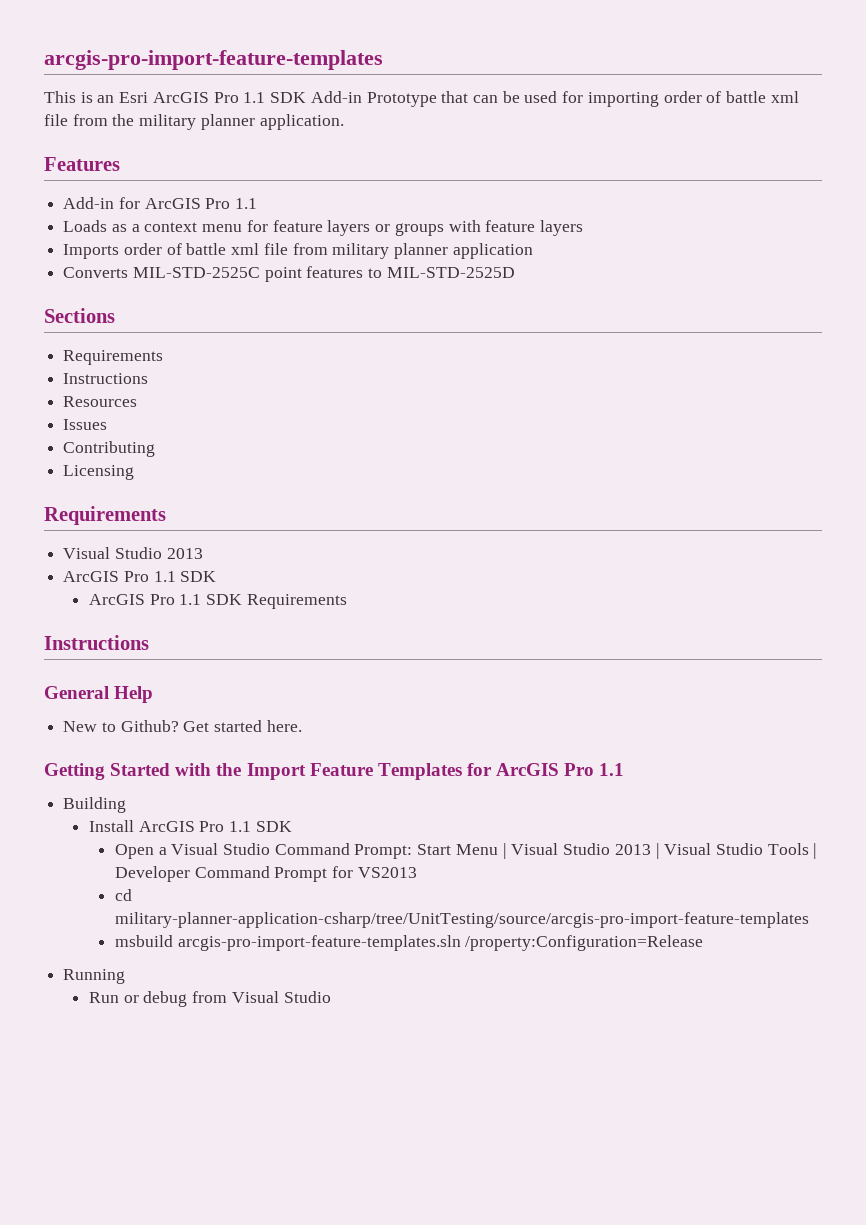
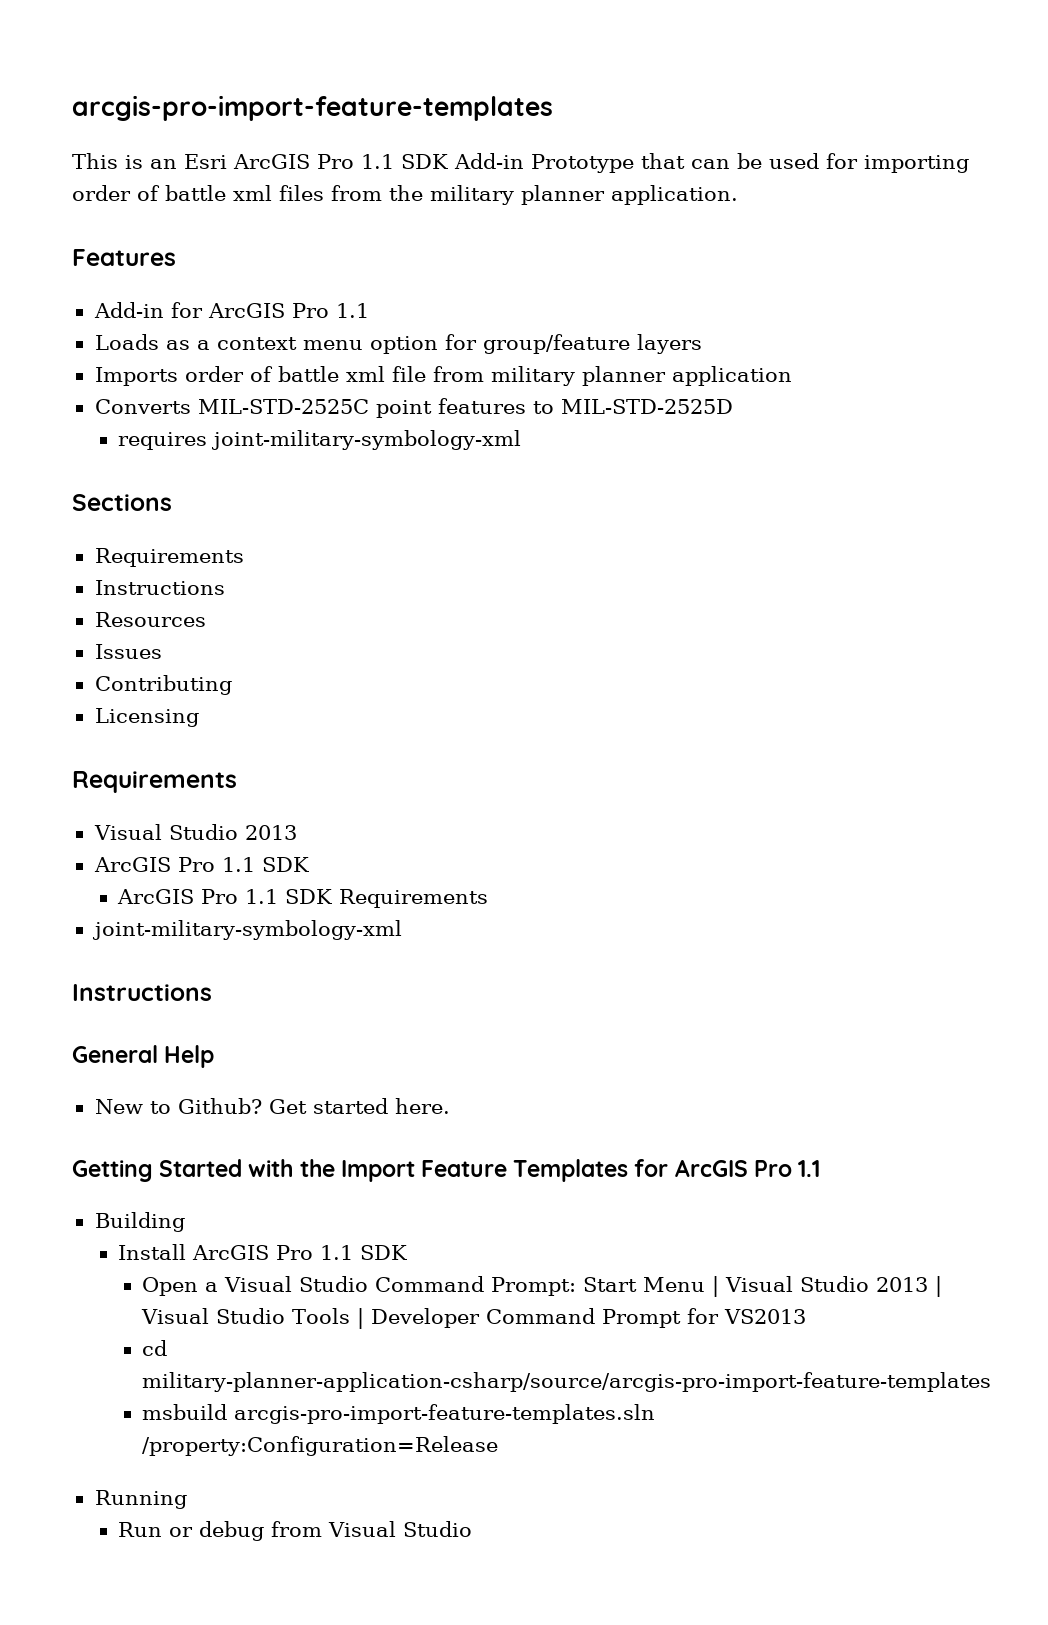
- This is an Esri ArcGIS Pro 1.1 SDK Add-in Prototype that can be used for importing order of battle xml file from the military planner application.
+ This is an Esri ArcGIS Pro 1.1 SDK Add-in Prototype that can be used for importing order of battle xml files from the military planner application.
- Loads as a context menu for feature layers or groups with feature layers
+ Loads as a context menu option for group/feature layers
+ requires joint-military-symbology-xml
  ArcGIS Pro 1.1 SDK Requirements
+ joint-military-symbology-xml
- cd military-planner-application-csharp/tree/UnitTesting/source/arcgis-pro-import-feature-templates
+ cd military-planner-application-csharp/source/arcgis-pro-import-feature-templates

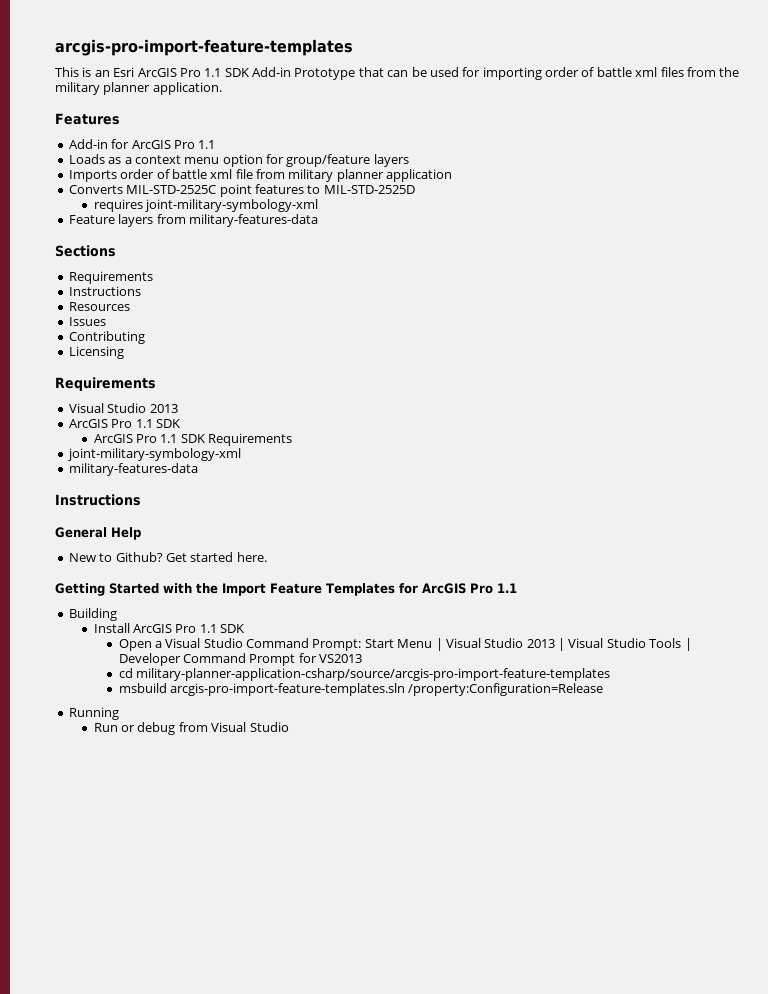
+ Feature layers from military-features-data
  ArcGIS Pro 1.1 SDK Requirements
  joint-military-symbology-xml
+ military-features-data

